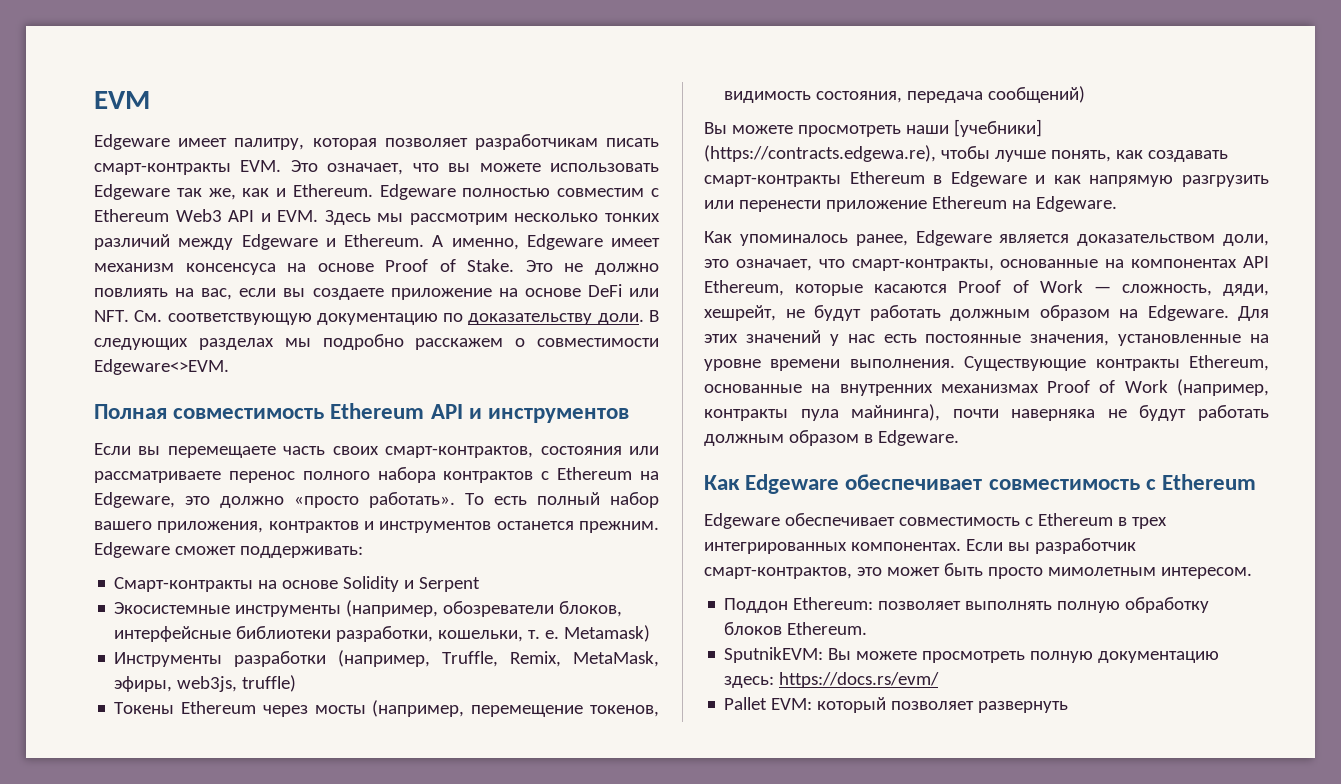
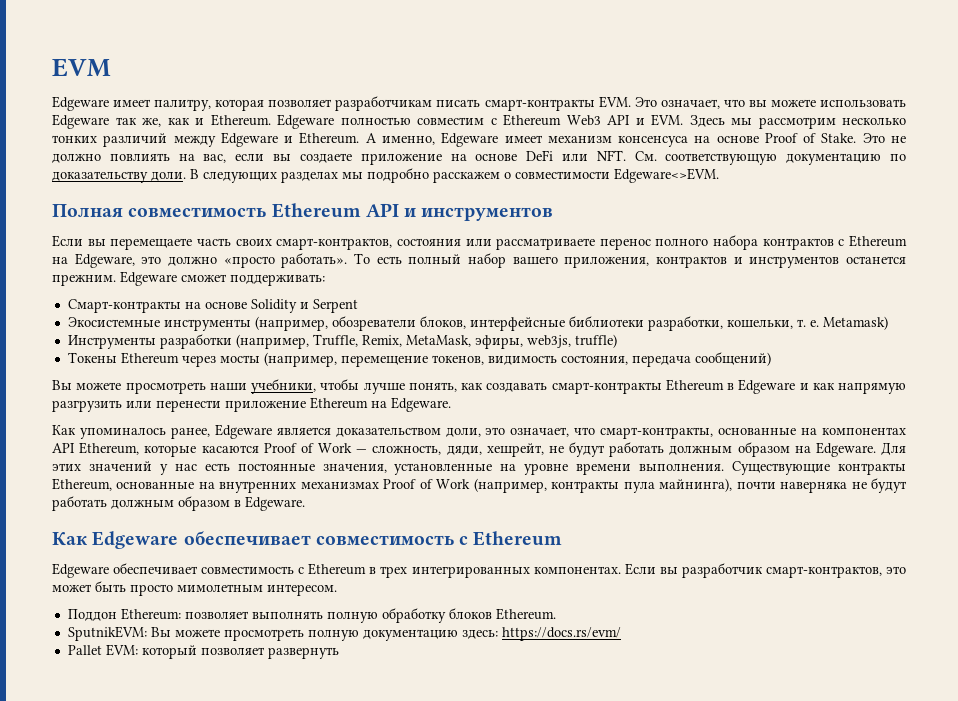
- Вы можете просмотреть наши [учебники] (https://contracts.edgewa.re), чтобы лучше понять, как создавать смарт-контракты Ethereum в Edgeware и как напрямую разгрузить или перенести приложение Ethereum на Edgeware.
+ Вы можете просмотреть наши учебники, чтобы лучше понять, как создавать смарт-контракты Ethereum в Edgeware и как напрямую разгрузить или перенести приложение Ethereum на Edgeware.

